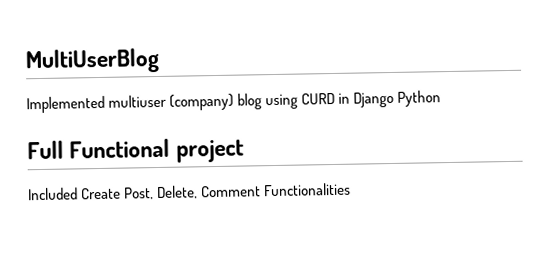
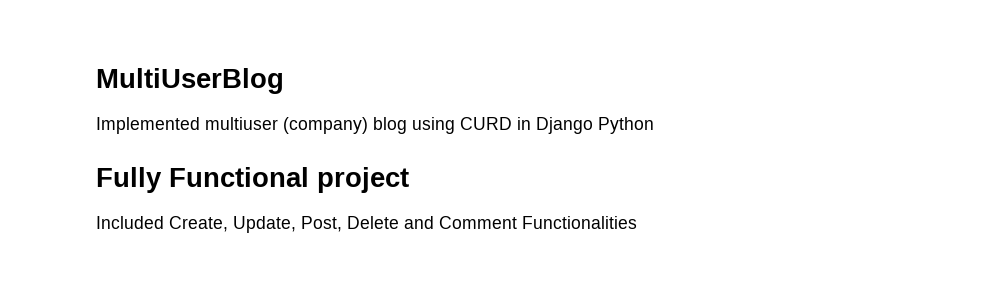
- Full Functional project
+ Fully Functional project
- Included Create Post, Delete, Comment Functionalities
+ Included Create, Update, Post, Delete and Comment Functionalities

